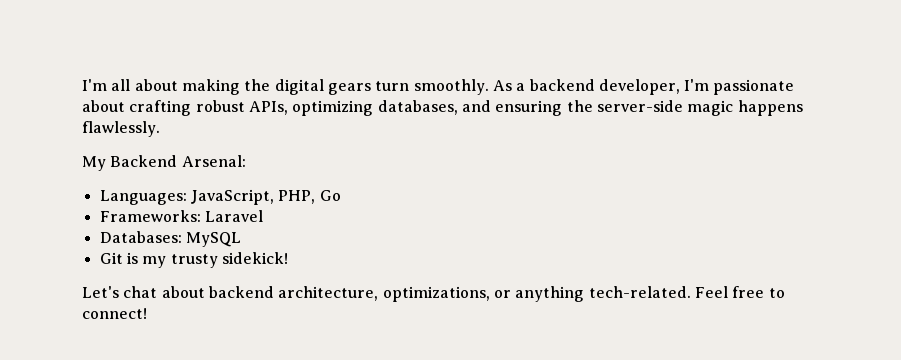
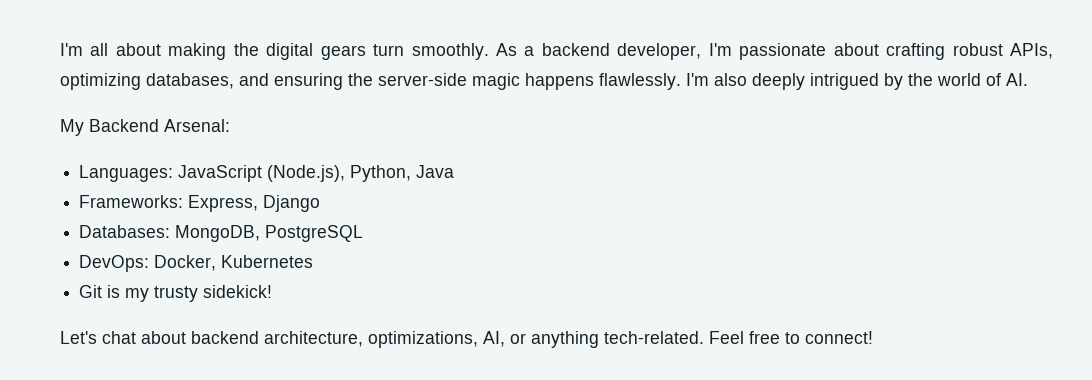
+ I'm also deeply intrigued by the world of AI.
- Languages: JavaScript, PHP, Go
+ Languages: JavaScript (Node.js), Python, Java
- Frameworks: Laravel
+ Frameworks: Express, Django
- Databases: MySQL
+ Databases: MongoDB, PostgreSQL
+ DevOps: Docker, Kubernetes
- Let's chat about backend architecture, optimizations, or anything tech-related.
+ Let's chat about backend architecture, optimizations, AI, or anything tech-related.

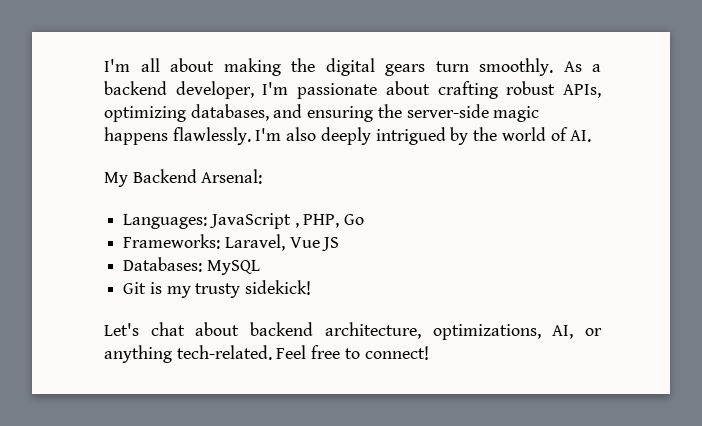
- Languages: JavaScript (Node.js), Python, Java
- Frameworks: Express, Django
- Databases: MongoDB, PostgreSQL
- DevOps: Docker, Kubernetes
+ Languages: JavaScript , PHP, Go
+ Frameworks: Laravel, Vue JS
+ Databases: MySQL

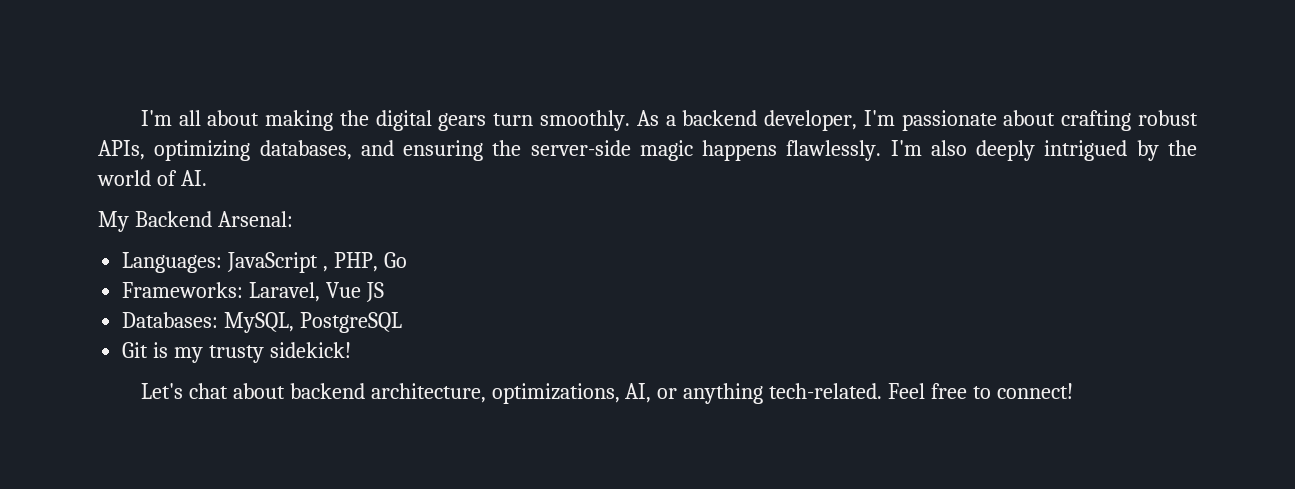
- Databases: MySQL
+ Databases: MySQL, PostgreSQL

